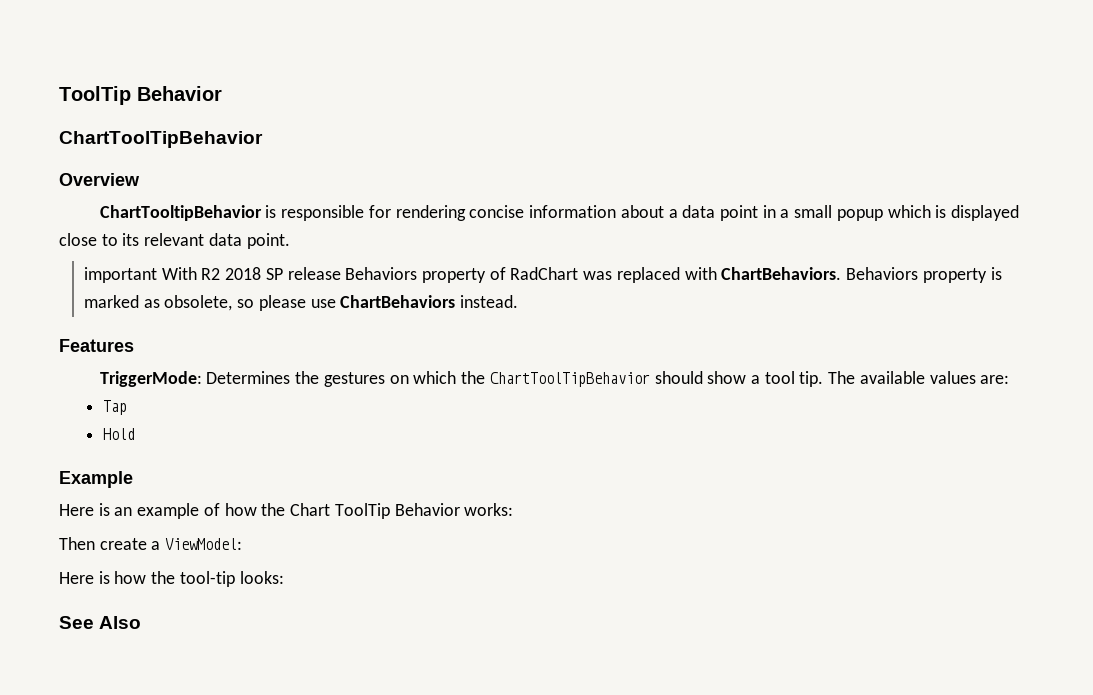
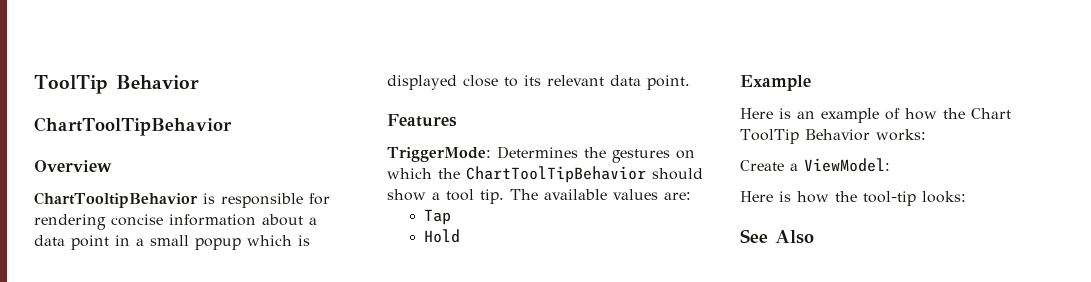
- important With R2 2018 SP release Behaviors property of RadChart was replaced with ChartBehaviors. Behaviors property is marked as obsolete, so please use ChartBehaviors instead.
- Then create a ViewModel:
+ Create a ViewModel:

